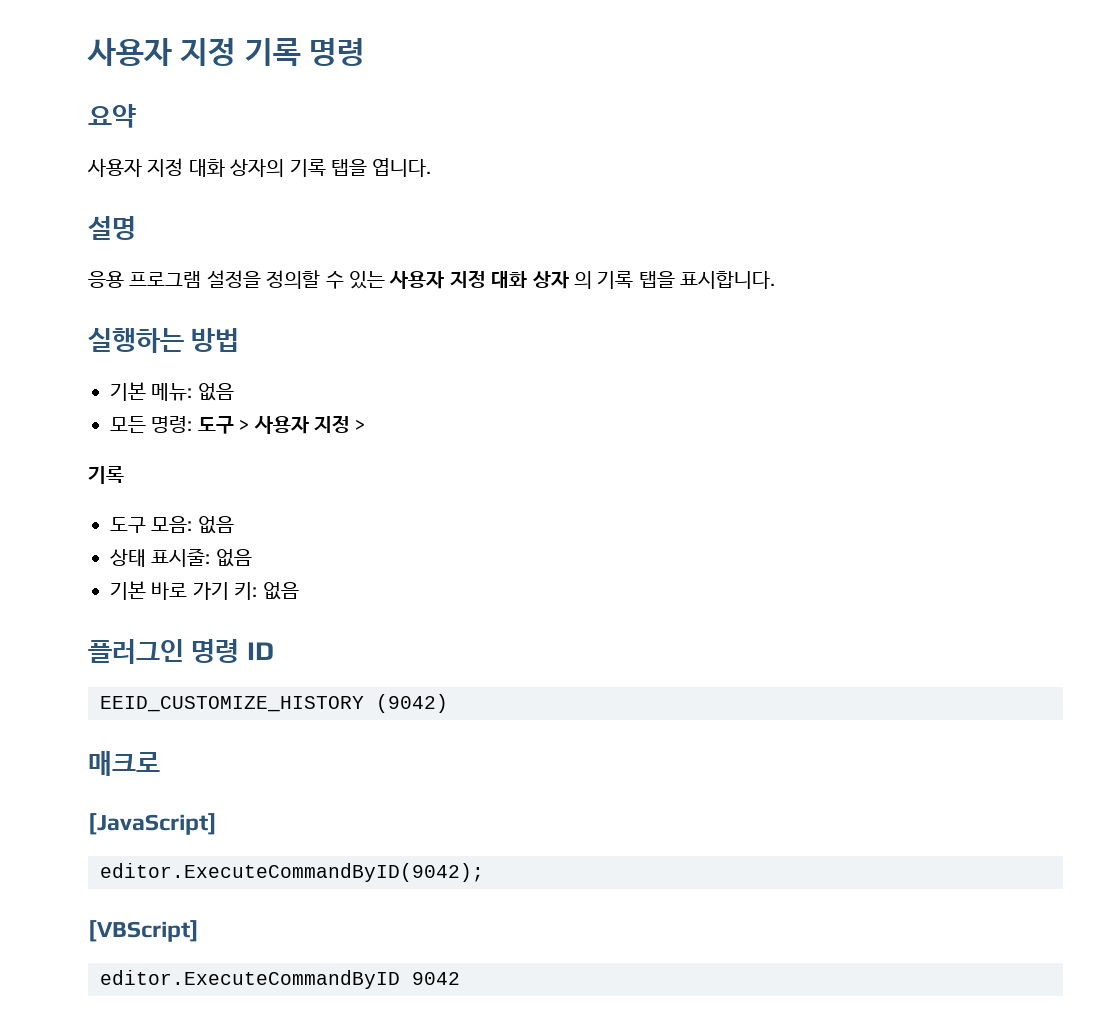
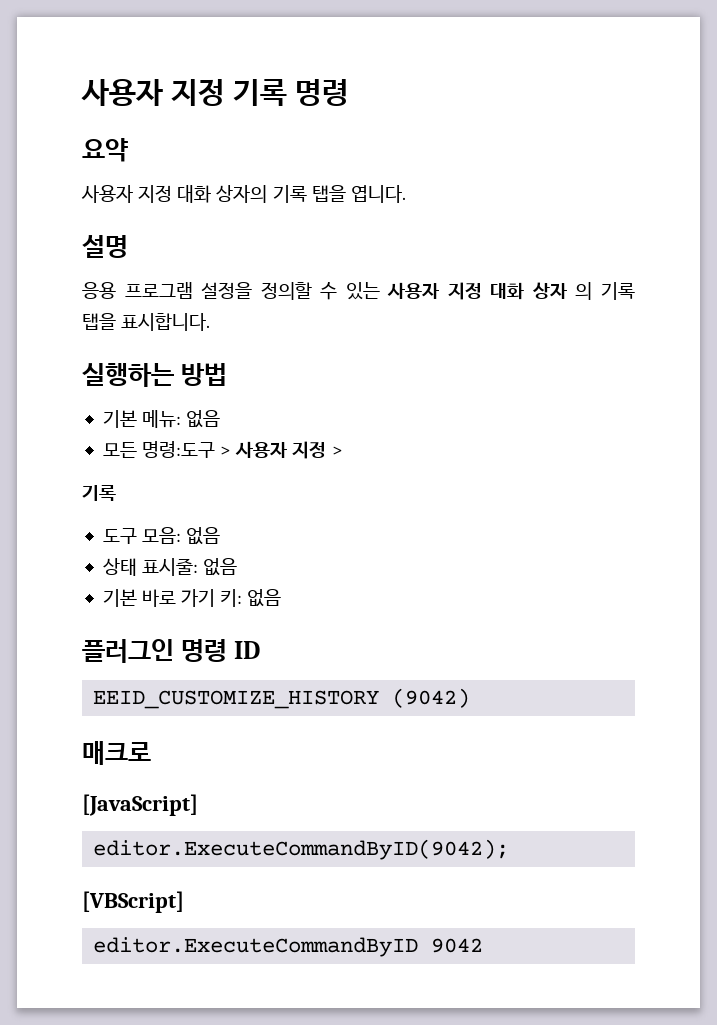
- 모든 명령: 도구 > 사용자 지정 >
+ 모든 명령:도구 > 사용자 지정 >

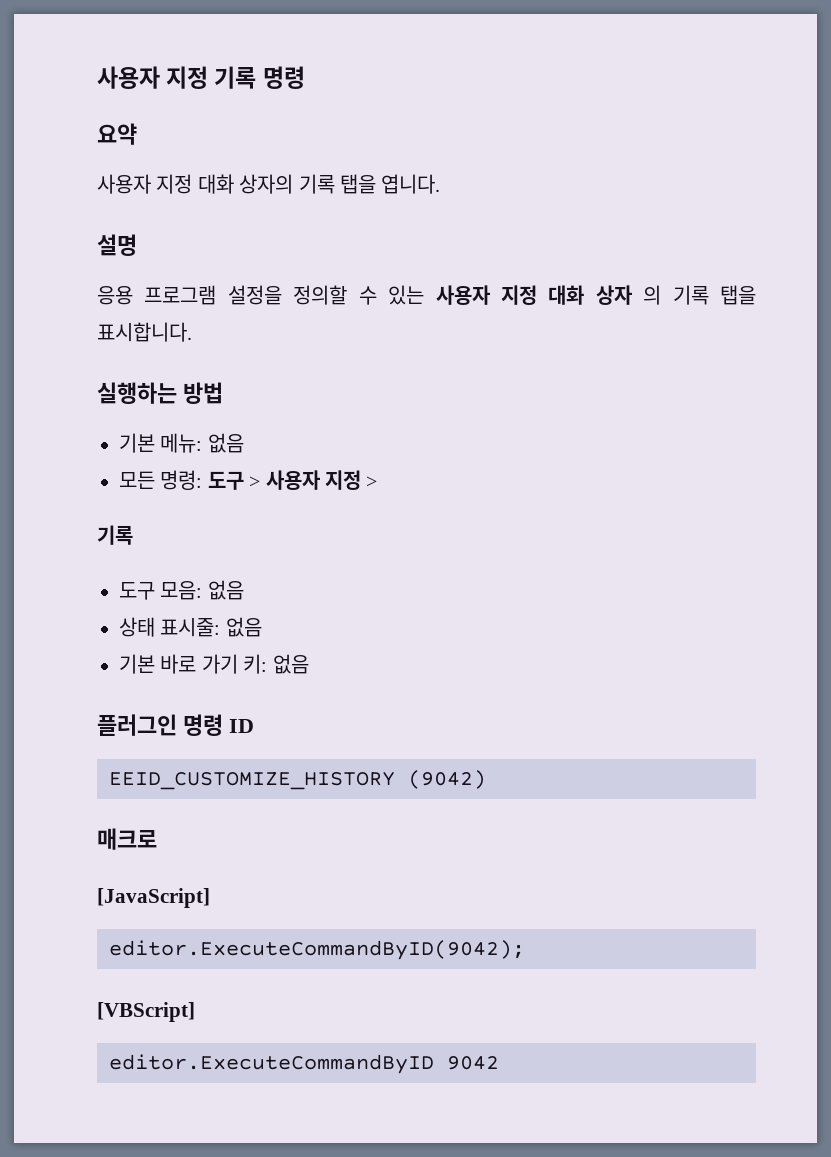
- 모든 명령:도구 > 사용자 지정 >
+ 모든 명령: 도구 > 사용자 지정 >

